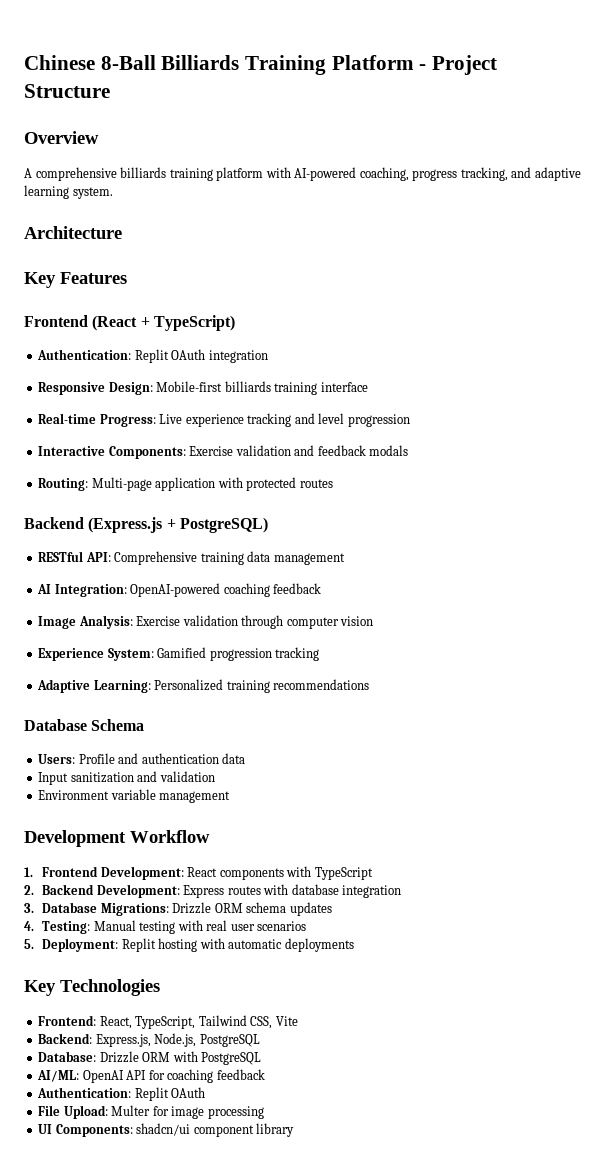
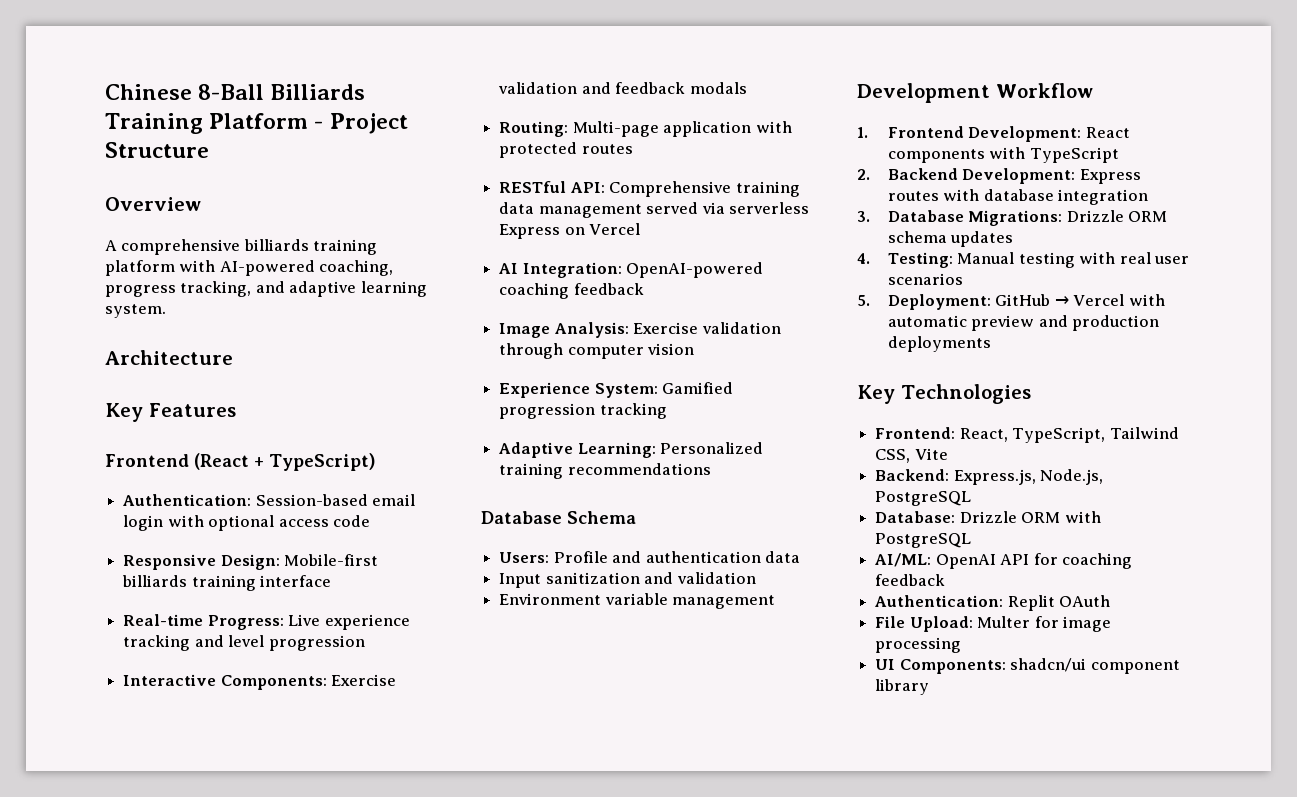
- Authentication: Replit OAuth integration
+ Authentication: Session-based email login with optional access code
- Backend (Express.js + PostgreSQL)
- RESTful API: Comprehensive training data management
+ RESTful API: Comprehensive training data management served via serverless Express on Vercel
- 5. Deployment: Replit hosting with automatic deployments
+ 5. Deployment: GitHub → Vercel with automatic preview and production deployments

